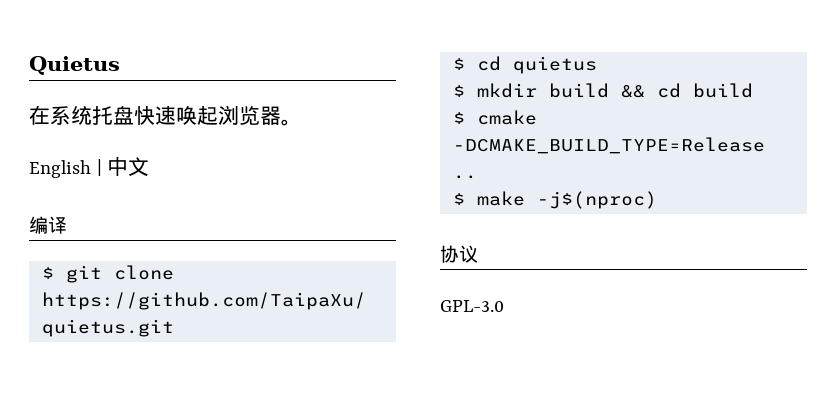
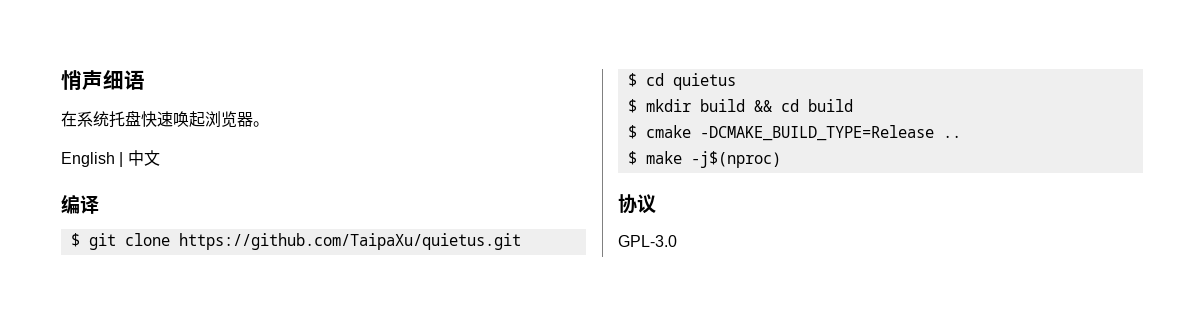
- Quietus
+ 悄声细语

